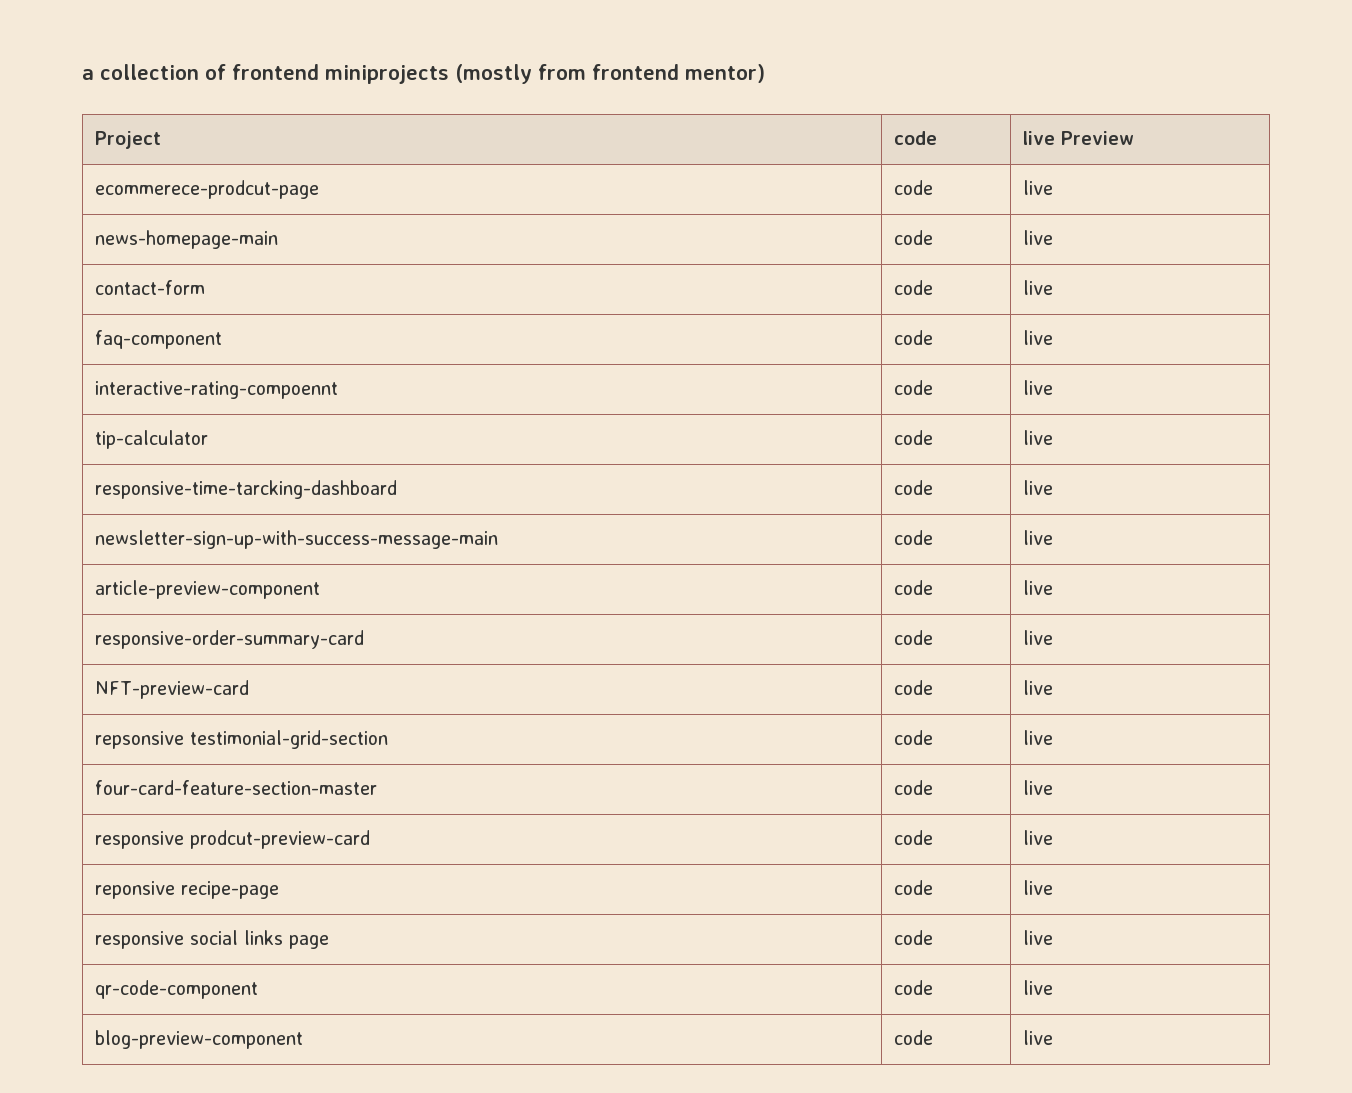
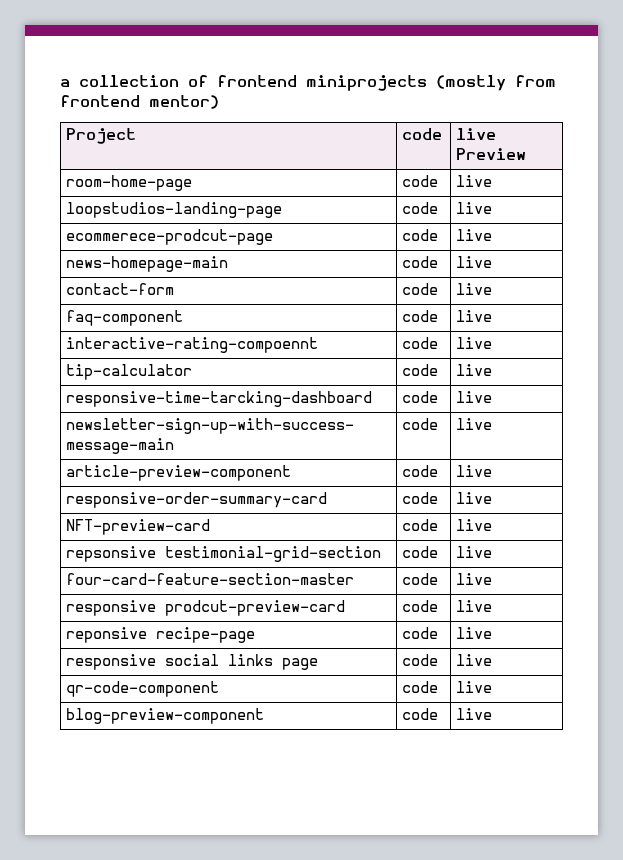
+ room-home-page | code | live
+ loopstudios-landing-page | code | live

